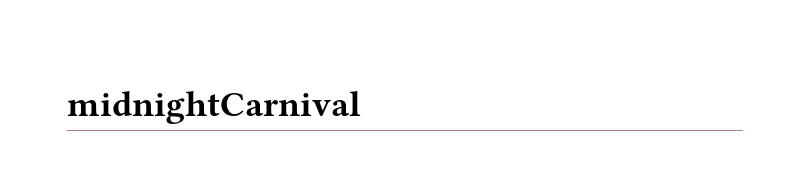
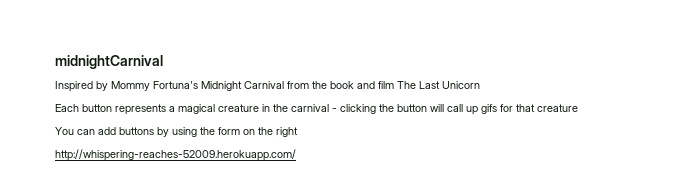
+ Inspired by Mommy Fortuna's Midnight Carnival from the book and film The Last Unicorn
+ Each button represents a magical creature in the carnival - clicking the button will call up gifs for that creature
+ You can add buttons by using the form on the right
+ http://whispering-reaches-52009.herokuapp.com/

